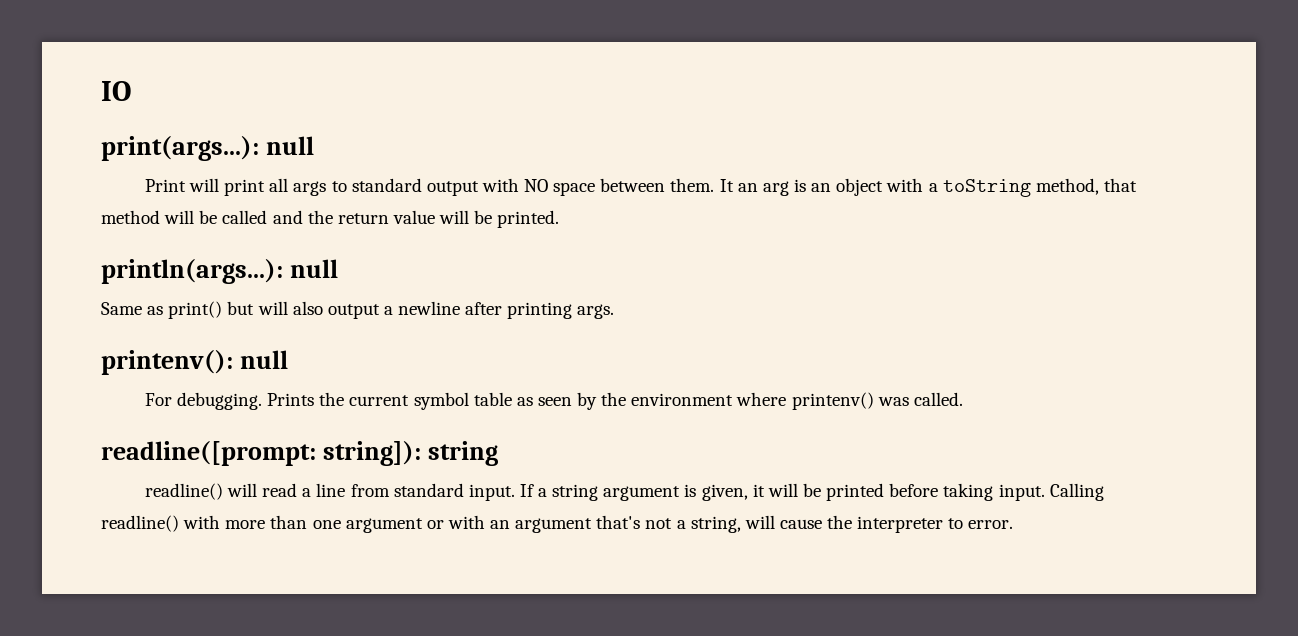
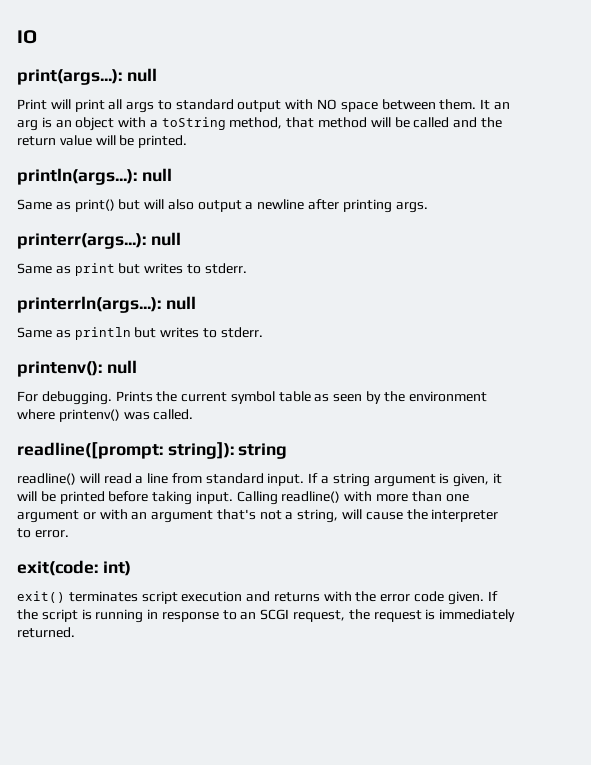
+ printerr(args...): null
+ Same as print but writes to stderr.
+ printerrln(args...): null
+ Same as println but writes to stderr.
+ exit(code: int)
+ exit() terminates script execution and returns with the error code given. If the script is running in response to an SCGI request, the request is immediately returned.

